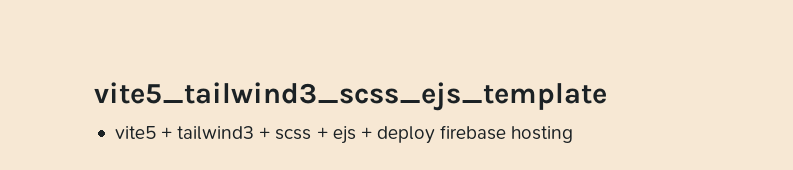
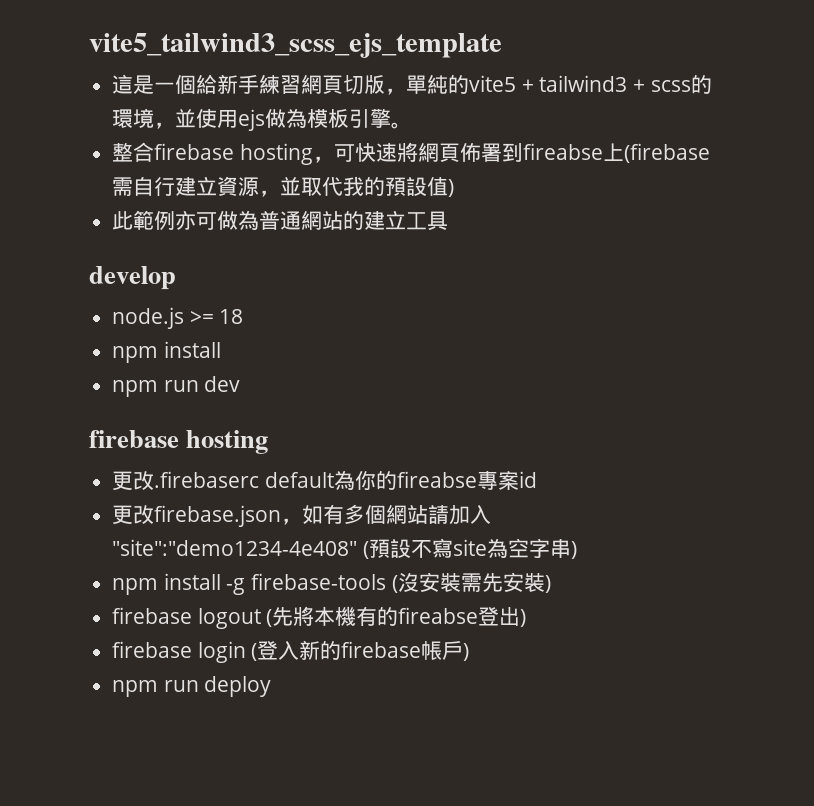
- vite5 + tailwind3 + scss + ejs + deploy firebase hosting
+ 這是一個給新手練習網頁切版，單純的vite5 + tailwind3 + scss的環境，並使用ejs做為模板引擎。
+ 整合firebase hosting，可快速將網頁佈署到fireabse上(firebase需自行建立資源，並取代我的預設值)
+ 此範例亦可做為普通網站的建立工具
+ develop
+ node.js >= 18
+ npm install
+ npm run dev
+ firebase hosting
+ 更改.firebaserc default為你的fireabse專案id
+ 更改firebase.json，如有多個網站請加入"site":"demo1234-4e408" (預設不寫site為空字串)
+ npm install -g firebase-tools (沒安裝需先安裝)
+ firebase logout (先將本機有的fireabse登出)
+ firebase login (登入新的firebase帳戶)
+ npm run deploy

